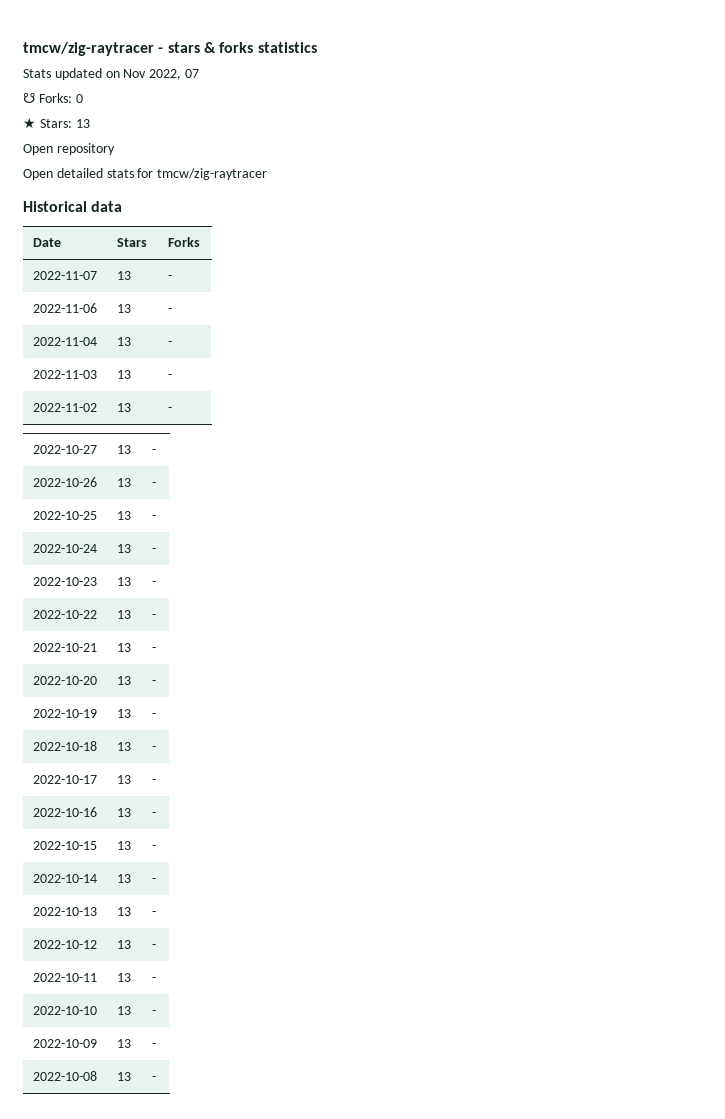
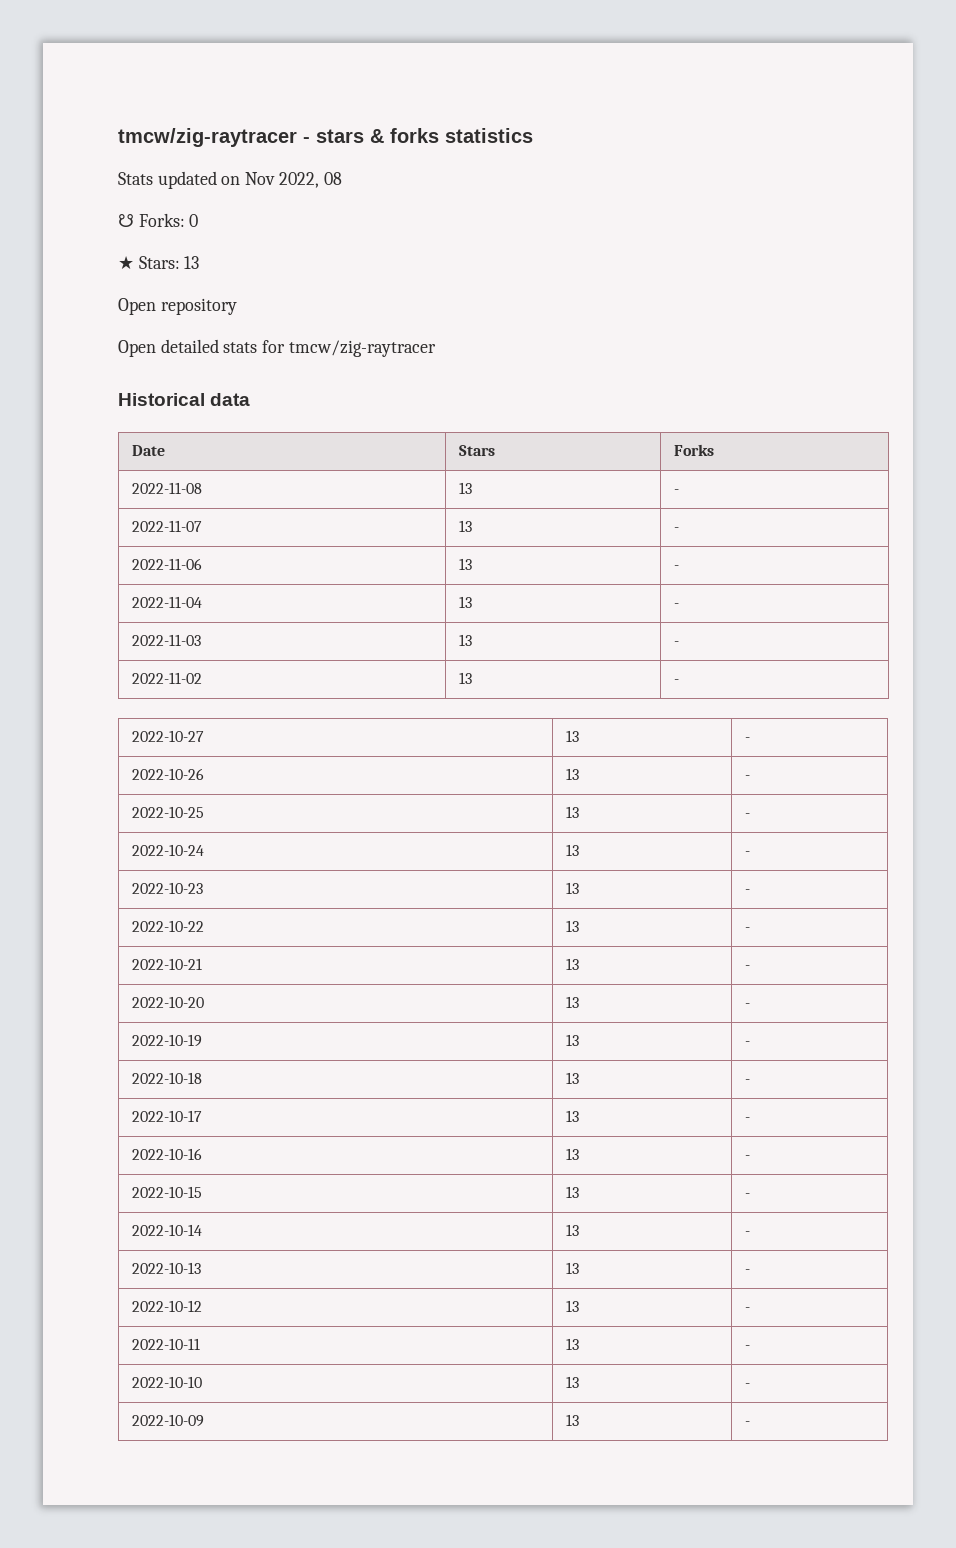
- Stats updated on Nov 2022, 07
+ Stats updated on Nov 2022, 08
+ 2022-11-08 | 13 | -
- 2022-10-08 | 13 | -

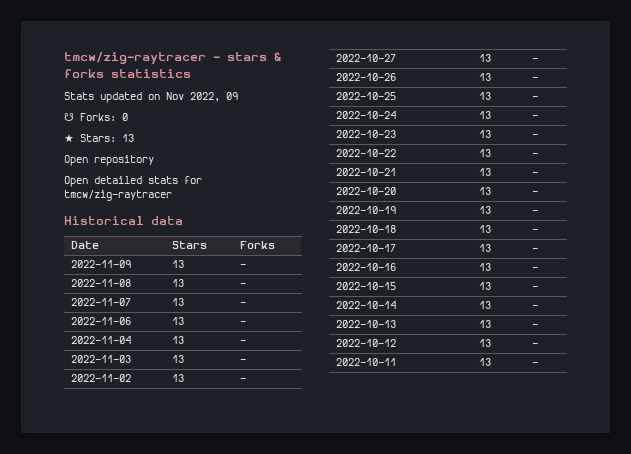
- Stats updated on Nov 2022, 08
+ Stats updated on Nov 2022, 09
+ 2022-11-09 | 13 | -
- 2022-10-10 | 13 | -
- 2022-10-09 | 13 | -

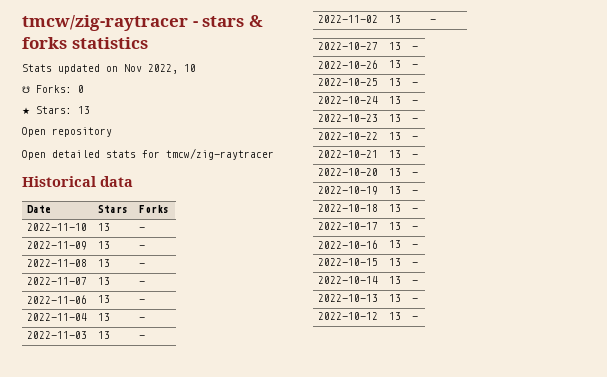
- Stats updated on Nov 2022, 09
+ Stats updated on Nov 2022, 10
+ 2022-11-10 | 13 | -
- 2022-10-11 | 13 | -

